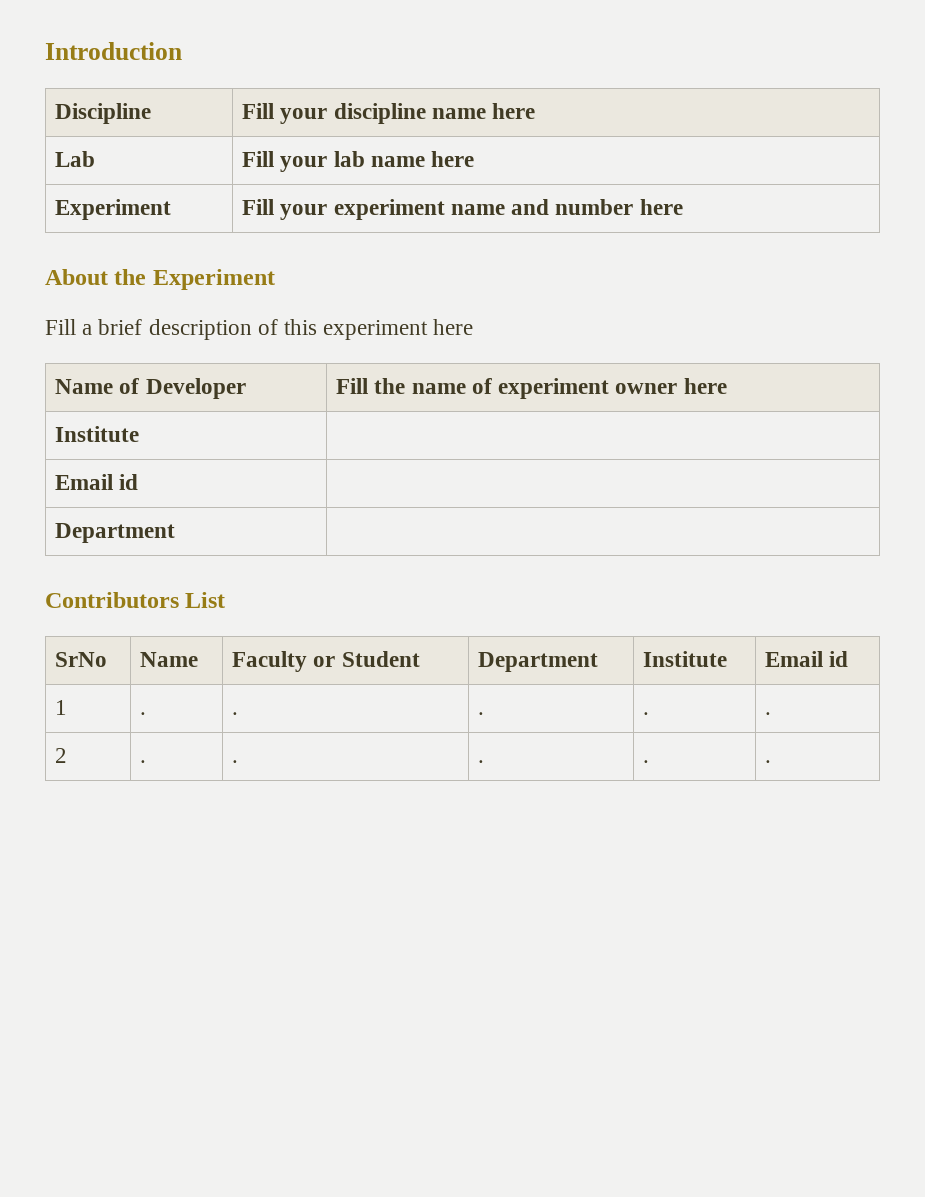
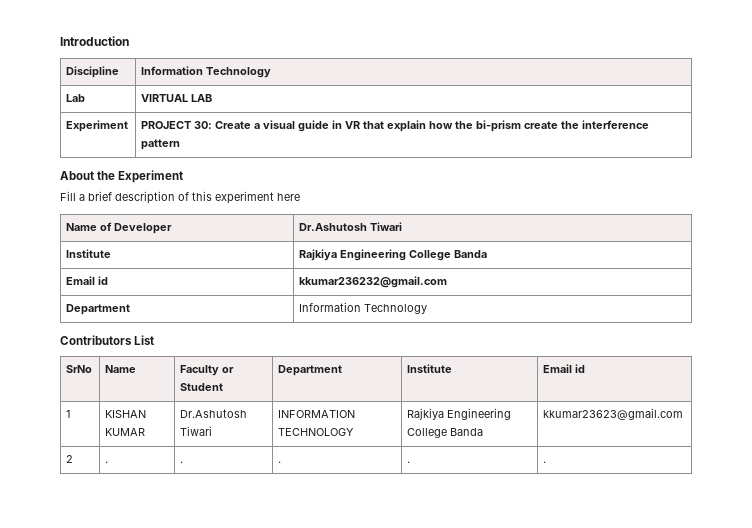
- Discipline | Fill your discipline name here
- Lab | Fill your lab name here
- Experiment | Fill your experiment name and number here
+ Discipline | Information Technology
+ Lab | VIRTUAL LAB
+ Experiment | PROJECT 30: Create a visual guide in VR that explain how the bi-prism create the interference pattern
- Name of Developer | Fill the name of experiment owner here
- Institute |
+ Name of Developer | Dr.Ashutosh Tiwari
+ Institute | Rajkiya Engineering College Banda
- Email id |
- Department |
+ Email id | kkumar236232@gmail.com
+ Department | Information Technology
- 1 | . | . | . | . | .
+ 1 | KISHAN KUMAR | Dr.Ashutosh Tiwari | INFORMATION TECHNOLOGY | Rajkiya Engineering College Banda | kkumar23623@gmail.com

